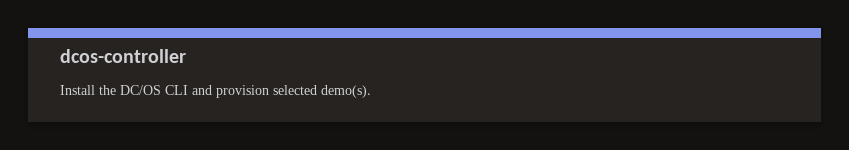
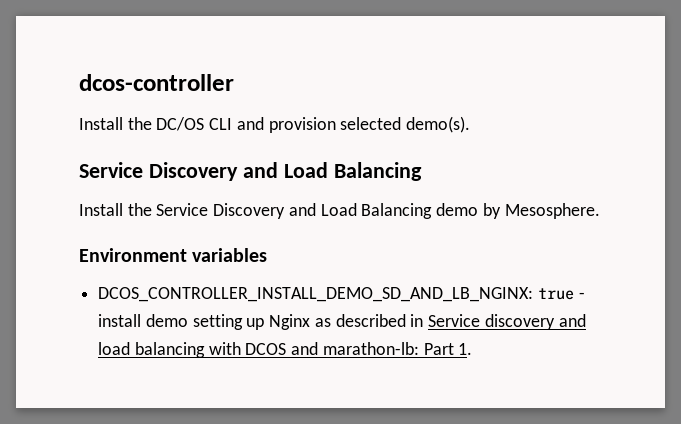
  Install the DC/OS CLI and provision selected demo(s).
+ Service Discovery and Load Balancing
+ Install the Service Discovery and Load Balancing demo by Mesosphere.
+ Environment variables
+ DCOS_CONTROLLER_INSTALL_DEMO_SD_AND_LB_NGINX: true - install demo setting up Nginx as described in Service discovery and load balancing with DCOS and marathon-lb: Part 1.

